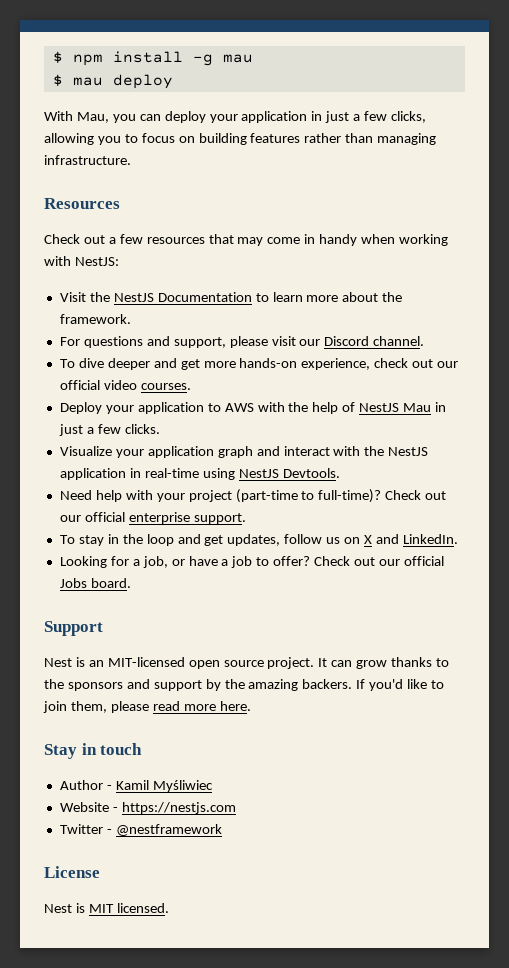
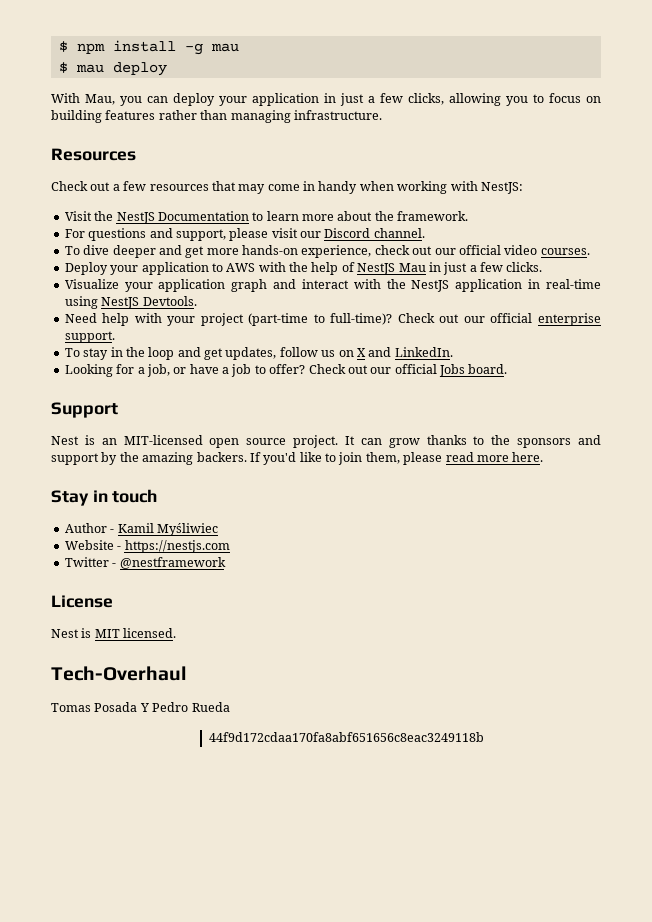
+ Tech-Overhaul
+ Tomas Posada Y Pedro Rueda
+ 44f9d172cdaa170fa8abf651656c8eac3249118b

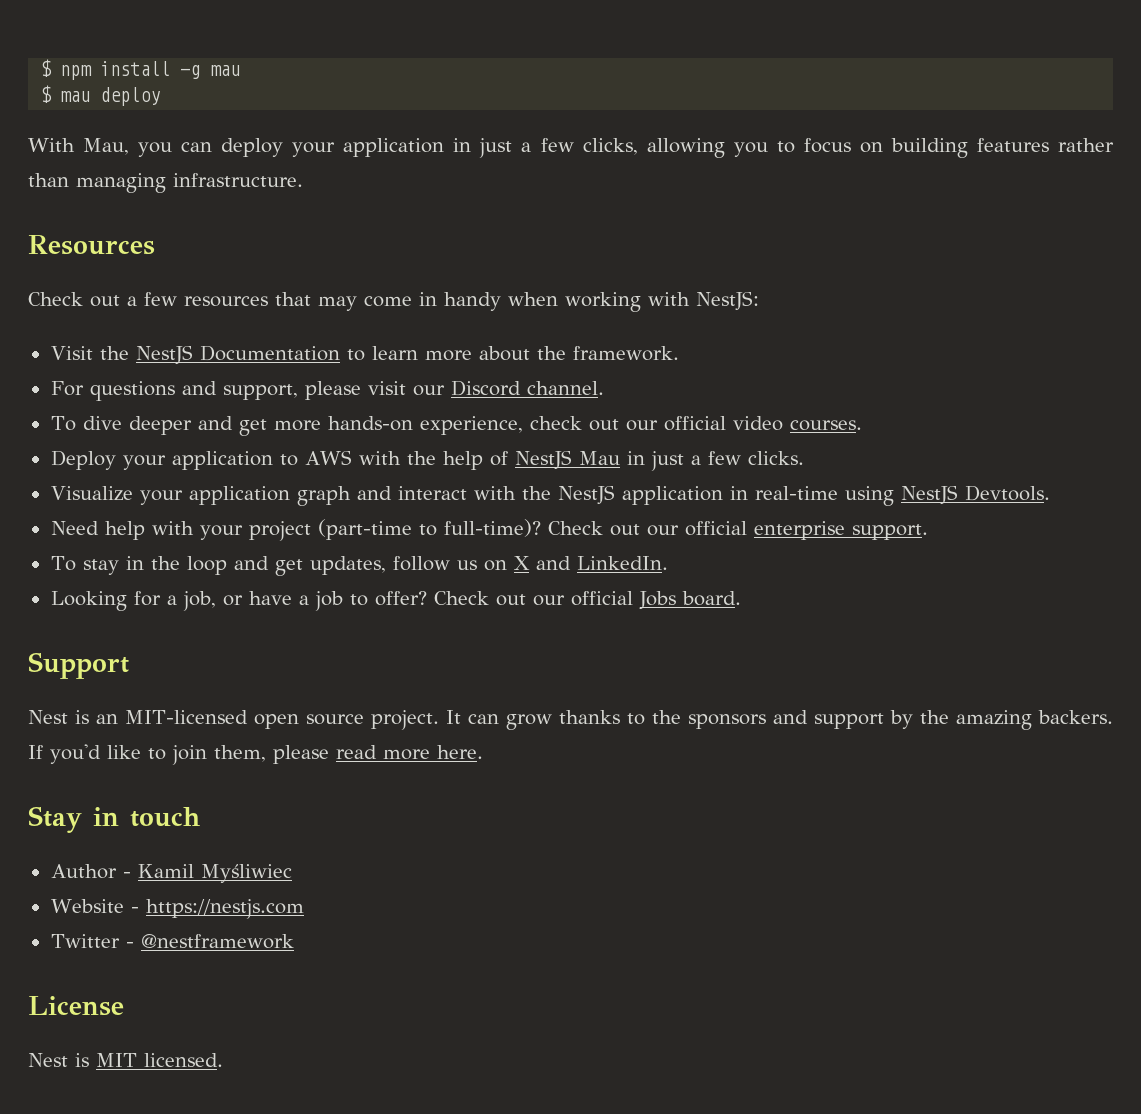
- Tech-Overhaul
- Tomas Posada Y Pedro Rueda
- 44f9d172cdaa170fa8abf651656c8eac3249118b

